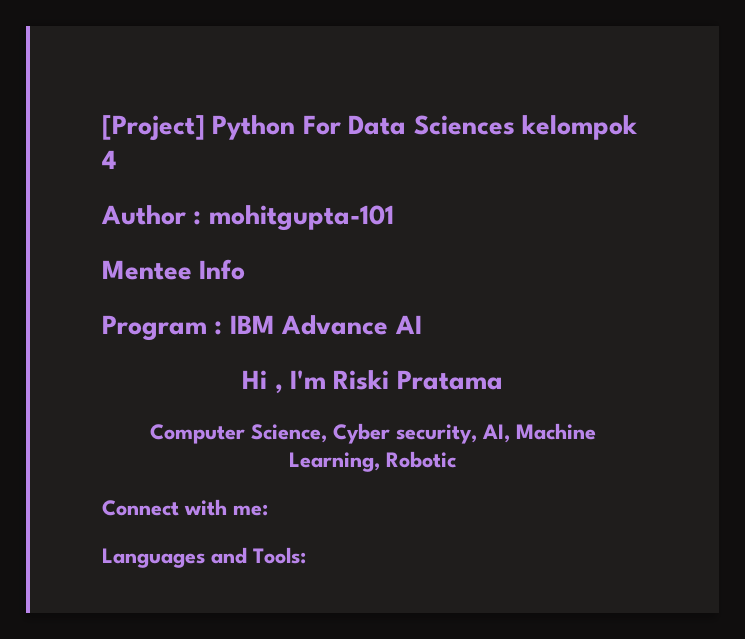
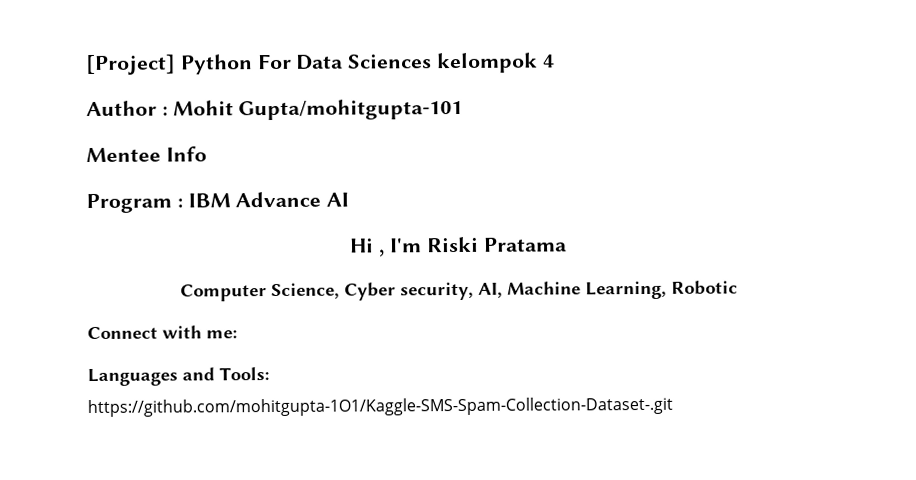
- Author : mohitgupta-101
+ Author : Mohit Gupta/mohitgupta-101
+ https://github.com/mohitgupta-1O1/Kaggle-SMS-Spam-Collection-Dataset-.git

